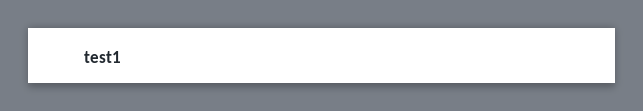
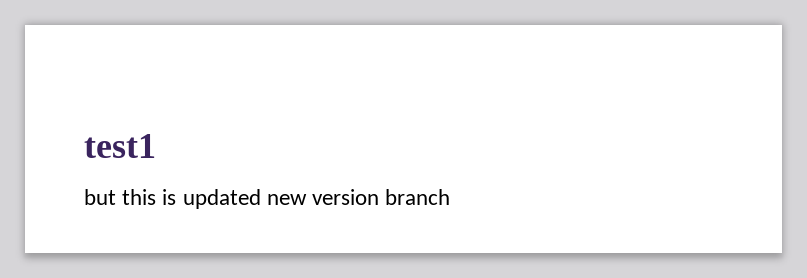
+ but this is updated new version branch

